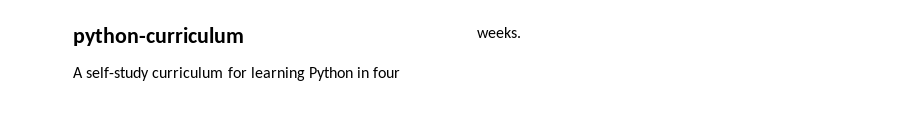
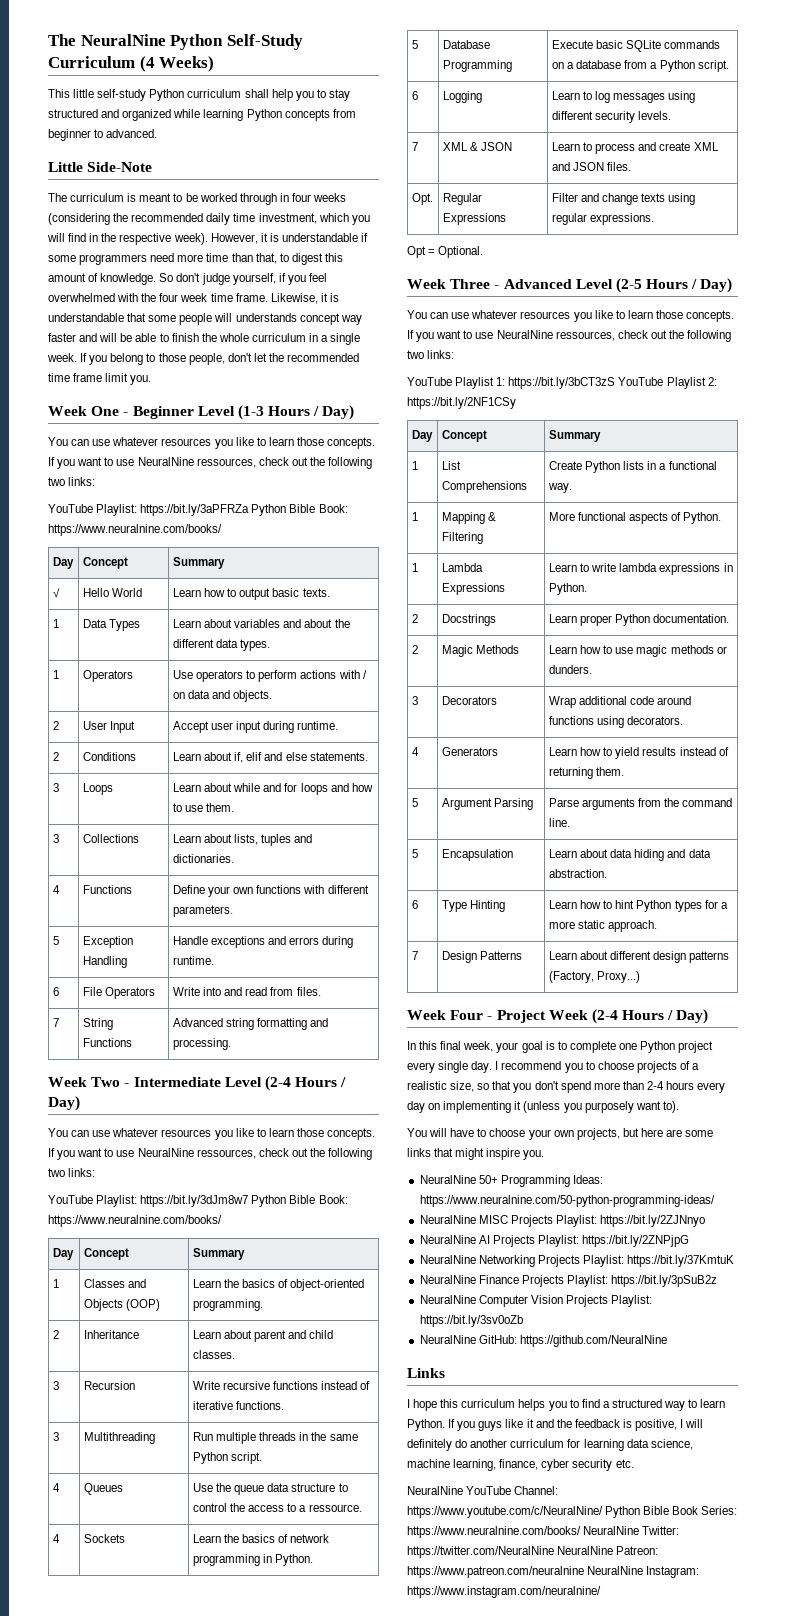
- python-curriculum
- A self-study curriculum for learning Python in four weeks.
+ The NeuralNine Python Self-Study Curriculum (4 Weeks)
+ This little self-study Python curriculum shall help you to stay structured and organized while learning Python concepts from beginner to advanced.
+ Little Side-Note
+ The curriculum is meant to be worked through in four weeks (considering the recommended daily time investment, which you will find in the respective week). However, it is understandable if some programmers need more time than that, to digest this amount of knowledge. So don't judge yourself, if you feel overwhelmed with the four week time frame. Likewise, it is understandable that some people will understands concept way faster and will be able to finish the whole curriculum in a single week. If you belong to those people, don't let the recommended time frame limit you.
+ Week One - Beginner Level (1-3 Hours / Day)
+ You can use whatever resources you like to learn those concepts. If you want to use NeuralNine ressources, check out the following two links:
+ YouTube Playlist: https://bit.ly/3aPFRZa Python Bible Book: https://www.neuralnine.com/books/
+ Day | Concept | Summary
+ √ | Hello World | Learn how to output basic texts.
+ 1 | Data Types | Learn about variables and about the different data types.
+ 1 | Operators | Use operators to perform actions with / on data and objects.
+ 2 | User Input | Accept user input during runtime.
+ 2 | Conditions | Learn about if, elif and else statements.
+ 3 | Loops | Learn about while and for loops and how to use them.
+ 3 | Collections | Learn about lists, tuples and dictionaries.
+ 4 | Functions | Define your own functions with different parameters.
+ 5 | Exception Handling | Handle exceptions and errors during runtime.
+ 6 | File Operators | Write into and read from files.
+ 7 | String Functions | Advanced string formatting and processing.
+ Week Two - Intermediate Level (2-4 Hours / Day)
+ You can use whatever resources you like to learn those concepts. If you want to use NeuralNine ressources, check out the following two links:
+ YouTube Playlist: https://bit.ly/3dJm8w7 Python Bible Book: https://www.neuralnine.com/books/
+ Day | Concept | Summary
+ 1 | Classes and Objects (OOP) | Learn the basics of object-oriented programming.
+ 2 | Inheritance | Learn about parent and child classes.
+ 3 | Recursion | Write recursive functions instead of iterative functions.
+ 3 | Multithreading | Run multiple threads in the same Python script.
+ 4 | Queues | Use the queue data structure to control the access to a ressource.
+ 4 | Sockets | Learn the basics of network programming in Python.
+ 5 | Database Programming | Execute basic SQLite commands on a database from a Python script.
+ 6 | Logging | Learn to log messages using different security levels.
+ 7 | XML & JSON | Learn to process and create XML and JSON files.
+ Opt. | Regular Expressions | Filter and change texts using regular expressions.
+ Opt = Optional.
+ Week Three - Advanced Level (2-5 Hours / Day)
+ You can use whatever resources you like to learn those concepts. If you want to use NeuralNine ressources, check out the following two links:
+ YouTube Playlist 1: https://bit.ly/3bCT3zS YouTube Playlist 2: https://bit.ly/2NF1CSy
+ Day | Concept | Summary
+ 1 | List Comprehensions | Create Python lists in a functional way.
+ 1 | Mapping & Filtering | More functional aspects of Python.
+ 1 | Lambda Expressions | Learn to write lambda expressions in Python.
+ 2 | Docstrings | Learn proper Python documentation.
+ 2 | Magic Methods | Learn how to use magic methods or dunders.
+ 3 | Decorators | Wrap additional code around functions using decorators.
+ 4 | Generators | Learn how to yield results instead of returning them.
+ 5 | Argument Parsing | Parse arguments from the command line.
+ 5 | Encapsulation | Learn about data hiding and data abstraction.
+ 6 | Type Hinting | Learn how to hint Python types for a more static approach.
+ 7 | Design Patterns | Learn about different design patterns (Factory, Proxy...)
+ Week Four - Project Week (2-4 Hours / Day)
+ In this final week, your goal is to complete one Python project every single day. I recommend you to choose projects of a realistic size, so that you don't spend more than 2-4 hours every day on implementing it (unless you purposely want to).
+ You will have to choose your own projects, but here are some links that might inspire you.
+ NeuralNine 50+ Programming Ideas: https://www.neuralnine.com/50-python-programming-ideas/
+ NeuralNine MISC Projects Playlist: https://bit.ly/2ZJNnyo
+ NeuralNine AI Projects Playlist: https://bit.ly/2ZNPjpG
+ NeuralNine Networking Projects Playlist: https://bit.ly/37KmtuK
+ NeuralNine Finance Projects Playlist: https://bit.ly/3pSuB2z
+ NeuralNine Computer Vision Projects Playlist: https://bit.ly/3sv0oZb
+ NeuralNine GitHub: https://github.com/NeuralNine
+ Links
+ I hope this curriculum helps you to find a structured way to learn Python. If you guys like it and the feedback is positive, I will definitely do another curriculum for learning data science, machine learning, finance, cyber security etc.
+ NeuralNine YouTube Channel: https://www.youtube.com/c/NeuralNine/ Python Bible Book Series: https://www.neuralnine.com/books/ NeuralNine Twitter: https://twitter.com/NeuralNine NeuralNine Patreon: https://www.patreon.com/neuralnine NeuralNine Instagram: https://www.instagram.com/neuralnine/

